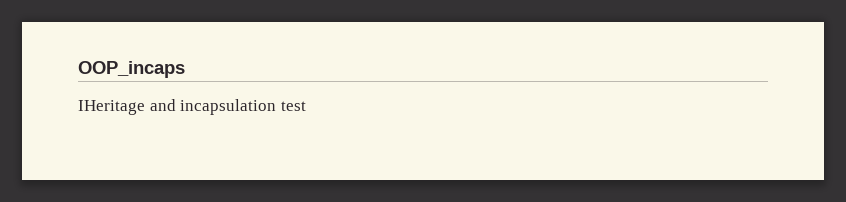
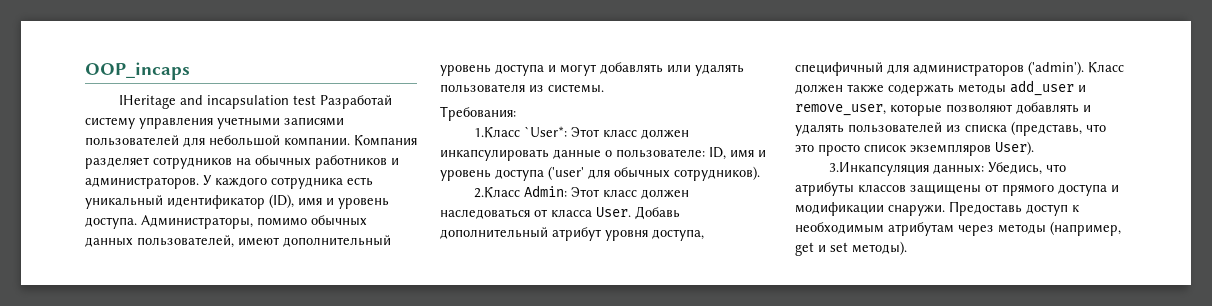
- IHeritage and incapsulation test
+ IHeritage and incapsulation test Разработай систему управления учетными записями пользователей для небольшой компании. Компания разделяет сотрудников на обычных работников и администраторов. У каждого сотрудника есть уникальный идентификатор (ID), имя и уровень доступа. Администраторы, помимо обычных данных пользователей, имеют дополнительный уровень доступа и могут добавлять или удалять пользователя из системы.
+ Требования:
+ 1.Класс `User*: Этот класс должен инкапсулировать данные о пользователе: ID, имя и уровень доступа ('user' для обычных сотрудников).
+ 2.Класс Admin: Этот класс должен наследоваться от класса User. Добавь дополнительный атрибут уровня доступа, специфичный для администраторов ('admin'). Класс должен также содержать методы add_user и remove_user, которые позволяют добавлять и удалять пользователей из списка (представь, что это просто список экземпляров User).
+ 3.Инкапсуляция данных: Убедись, что атрибуты классов защищены от прямого доступа и модификации снаружи. Предоставь доступ к необходимым атрибутам через методы (например, get и set методы).

